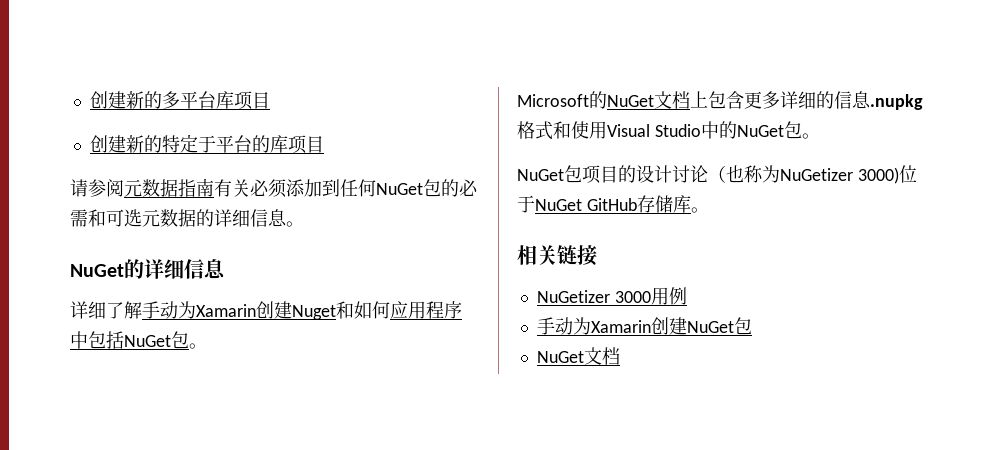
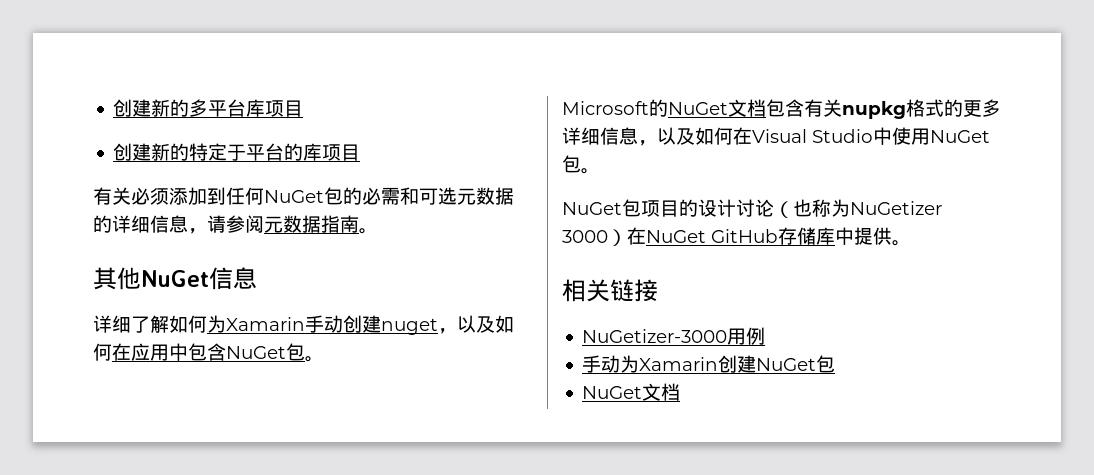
- 请参阅元数据指南有关必须添加到任何NuGet包的必需和可选元数据的详细信息。
- NuGet的详细信息
- 详细了解手动为Xamarin创建Nuget和如何应用程序中包括NuGet包。
+ 有关必须添加到任何NuGet包的必需和可选元数据的详细信息，请参阅元数据指南。
+ 其他NuGet信息
+ 详细了解如何为Xamarin手动创建nuget，以及如何在应用中包含NuGet包。
- Microsoft的NuGet文档上包含更多详细的信息.nupkg格式和使用Visual Studio中的NuGet包。
+ Microsoft的NuGet文档包含有关nupkg格式的更多详细信息，以及如何在Visual Studio中使用NuGet包。
- NuGet包项目的设计讨论（也称为NuGetizer 3000)位于NuGet GitHub存储库。
+ NuGet包项目的设计讨论（也称为NuGetizer 3000）在NuGet GitHub存储库中提供。
- NuGetizer 3000用例
+ NuGetizer-3000用例

